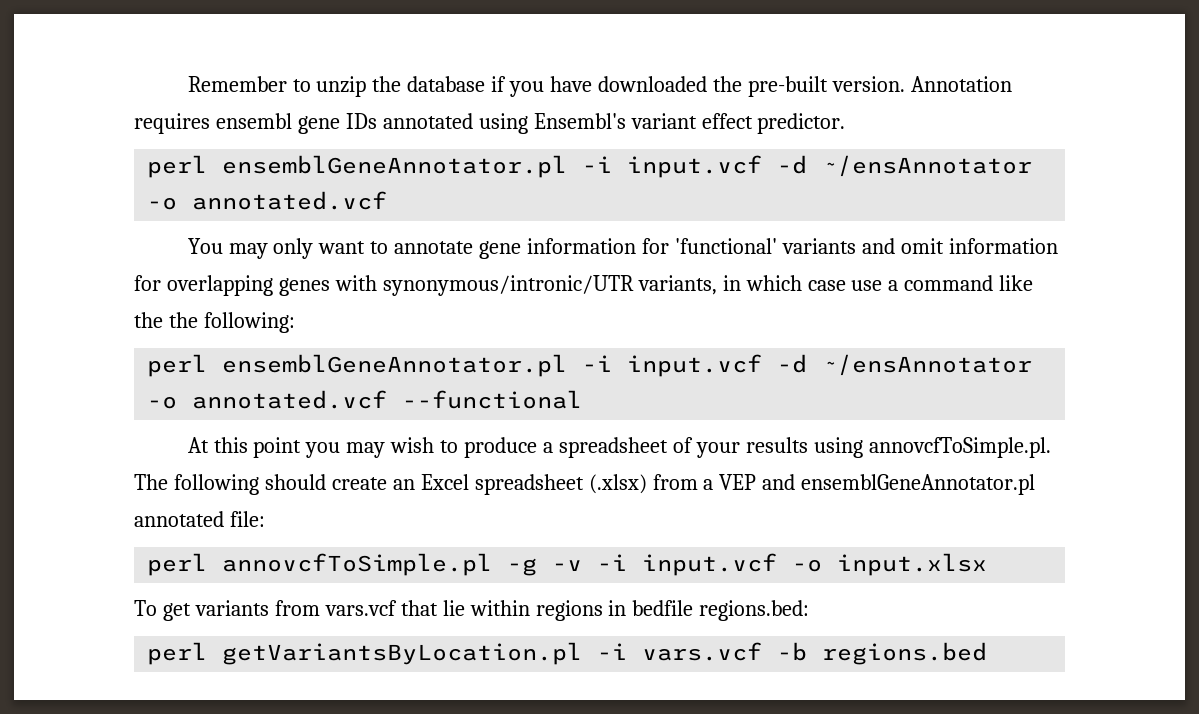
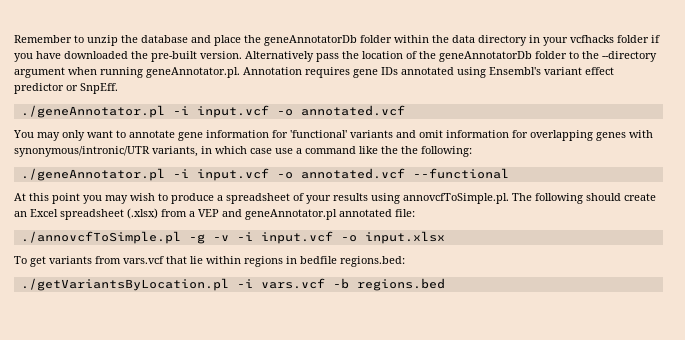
- Remember to unzip the database if you have downloaded the pre-built version.
+ Remember to unzip the database and place the geneAnnotatorDb folder within the data directory in your vcfhacks folder if you have downloaded the pre-built version.
- Annotation requires ensembl gene IDs annotated using Ensembl's variant effect predictor.
- perl ensemblGeneAnnotator.pl -i input.vcf -d ~/ensAnnotator -o annotated.vcf
+ Alternatively pass the location of the geneAnnotatorDb folder to the --directory argument when running geneAnnotator.pl. Annotation requires gene IDs annotated using Ensembl's variant effect predictor or SnpEff.
+ ./geneAnnotator.pl -i input.vcf -o annotated.vcf
- perl ensemblGeneAnnotator.pl -i input.vcf -d ~/ensAnnotator -o annotated.vcf --functional
+ ./geneAnnotator.pl -i input.vcf -o annotated.vcf --functional
- At this point you may wish to produce a spreadsheet of your results using annovcfToSimple.pl. The following should create an Excel spreadsheet (.xlsx) from a VEP and ensemblGeneAnnotator.pl annotated file:
+ At this point you may wish to produce a spreadsheet of your results using annovcfToSimple.pl. The following should create an Excel spreadsheet (.xlsx) from a VEP and geneAnnotator.pl annotated file:
- perl annovcfToSimple.pl -g -v -i input.vcf -o input.xlsx
+ ./annovcfToSimple.pl -g -v -i input.vcf -o input.xlsx
- perl getVariantsByLocation.pl -i vars.vcf -b regions.bed
+ ./getVariantsByLocation.pl -i vars.vcf -b regions.bed

